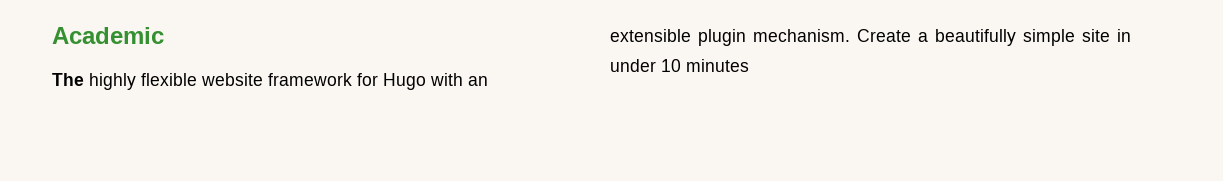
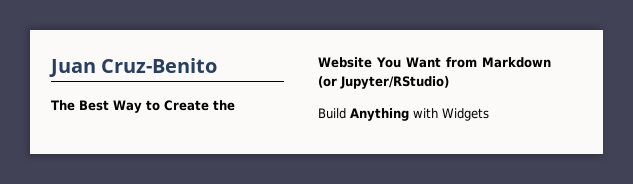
- Academic
+ Juan Cruz-Benito
- The highly flexible website framework for Hugo with an extensible plugin mechanism. Create a beautifully simple site in under 10 minutes
+ The Best Way to Create the Website You Want from Markdown (or Jupyter/RStudio)
+ Build Anything with Widgets

